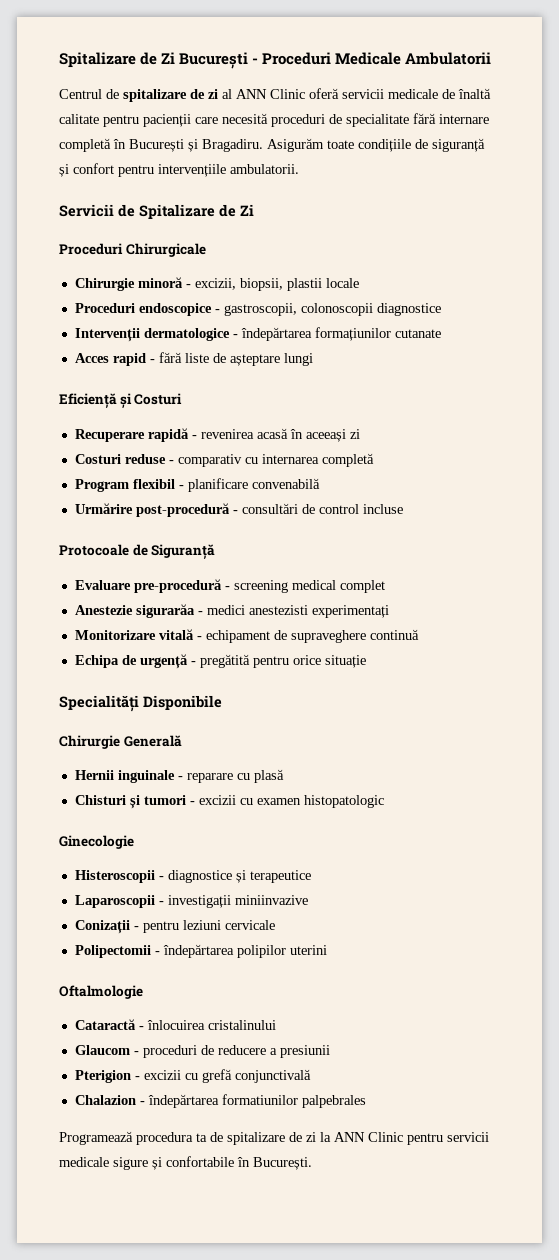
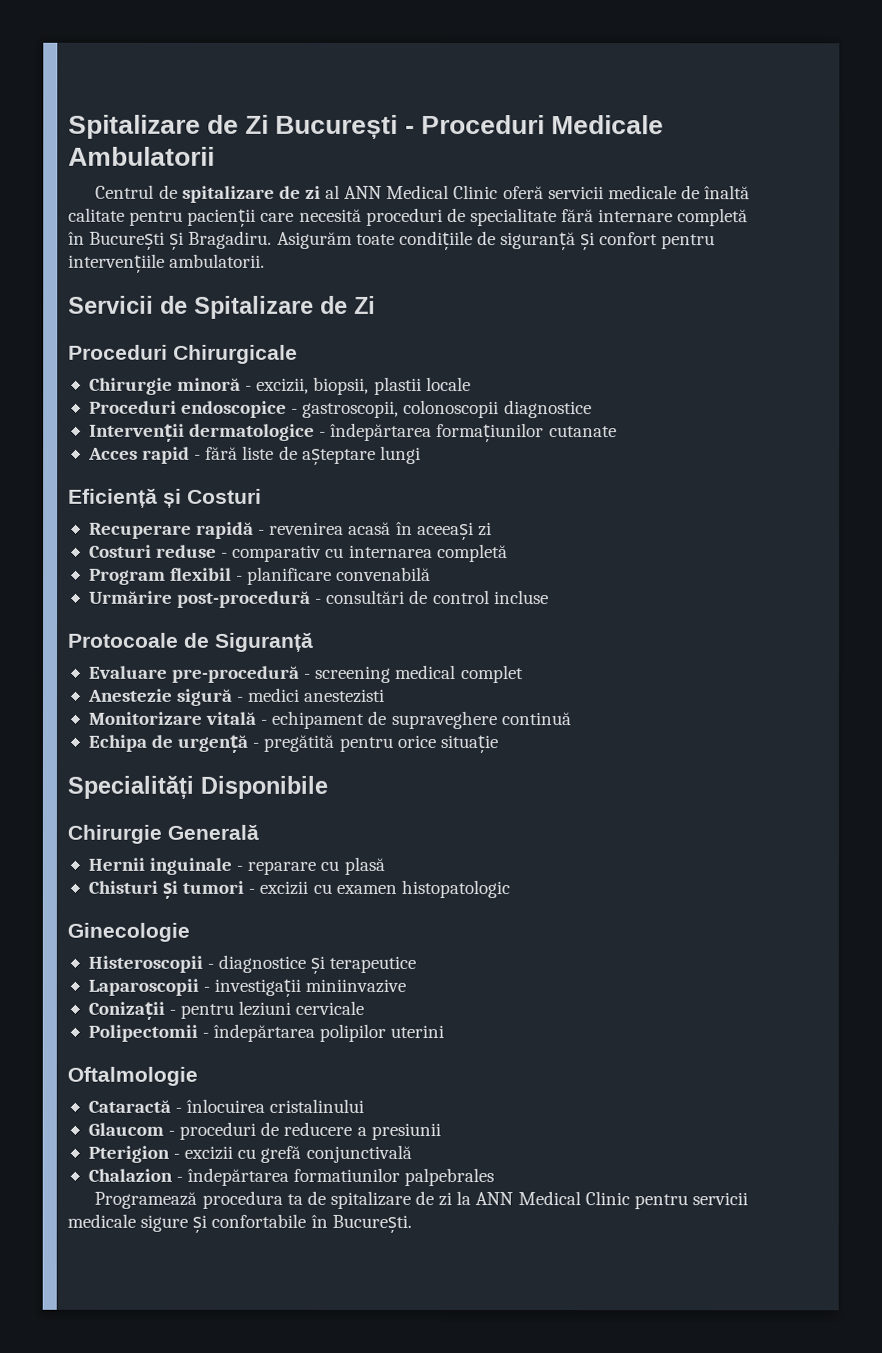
- Centrul de spitalizare de zi al ANN Clinic oferă servicii medicale de înaltă calitate pentru pacienții care necesită proceduri de specialitate fără internare completă în București și Bragadiru.
+ Centrul de spitalizare de zi al ANN Medical Clinic oferă servicii medicale de înaltă calitate pentru pacienții care necesită proceduri de specialitate fără internare completă în București și Bragadiru.
- Anestezie sigurarăa - medici anestezisti experimentați
+ Anestezie sigură - medici anestezisti
- Programează procedura ta de spitalizare de zi la ANN Clinic pentru servicii medicale sigure și confortabile în București.
+ Programează procedura ta de spitalizare de zi la ANN Medical Clinic pentru servicii medicale sigure și confortabile în București.

